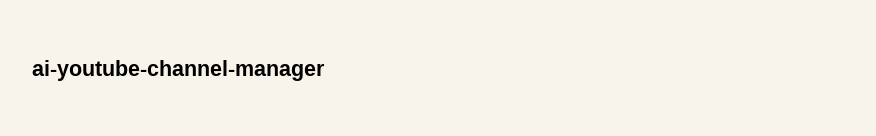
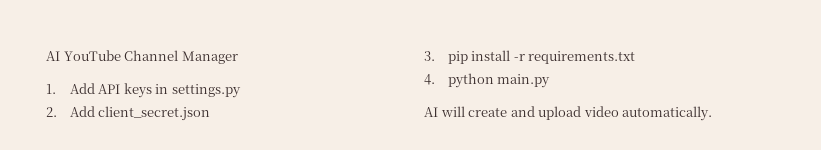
- ai-youtube-channel-manager
+ AI YouTube Channel Manager
+ 1. Add API keys in settings.py
+ 2. Add client_secret.json
+ 3. pip install -r requirements.txt
+ 4. python main.py
+ AI will create and upload video automatically.

